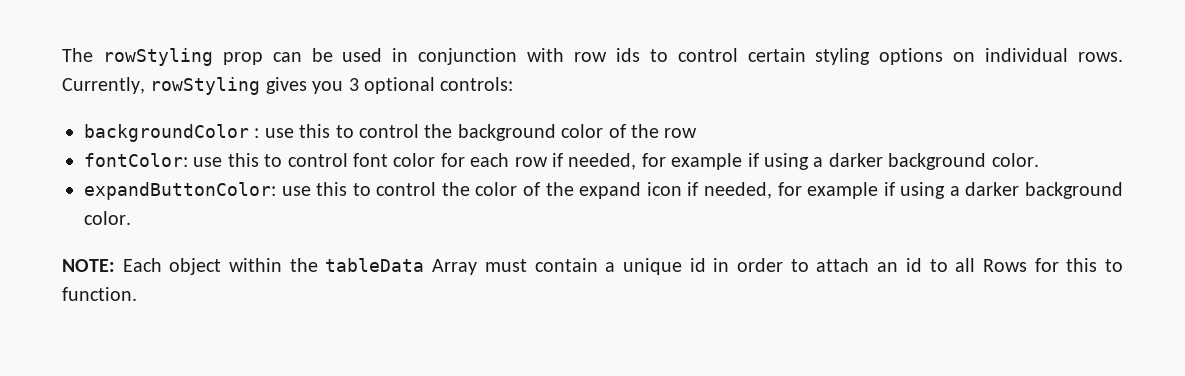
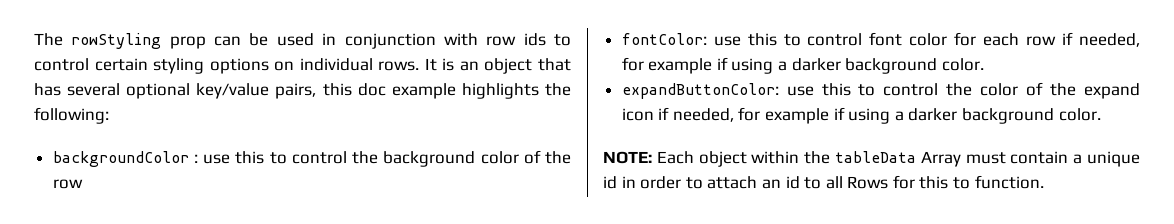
- Currently, rowStyling gives you 3 optional controls:
+ It is an object that has several optional key/value pairs, this doc example highlights the following:

